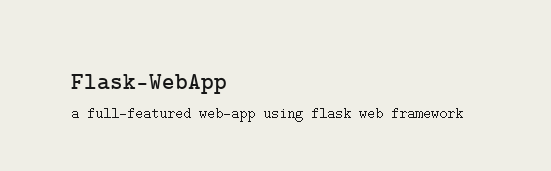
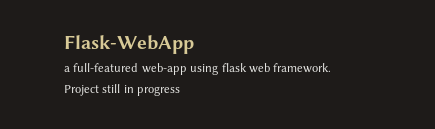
- a full-featured web-app using flask web framework
+ a full-featured web-app using flask web framework.
+ Project still in progress

